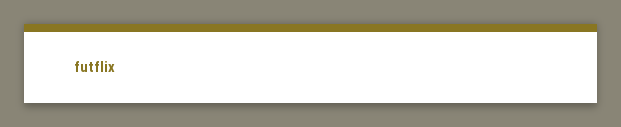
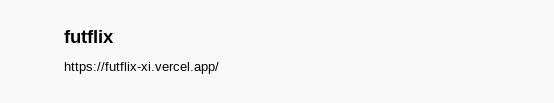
+ https://futflix-xi.vercel.app/

